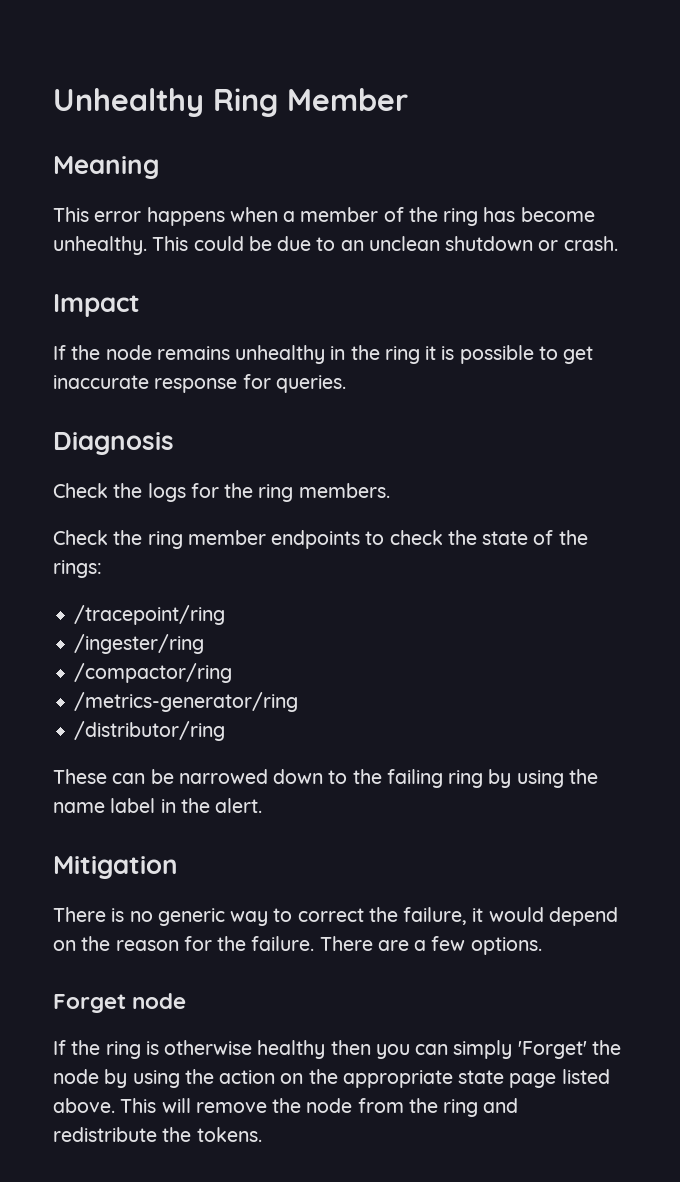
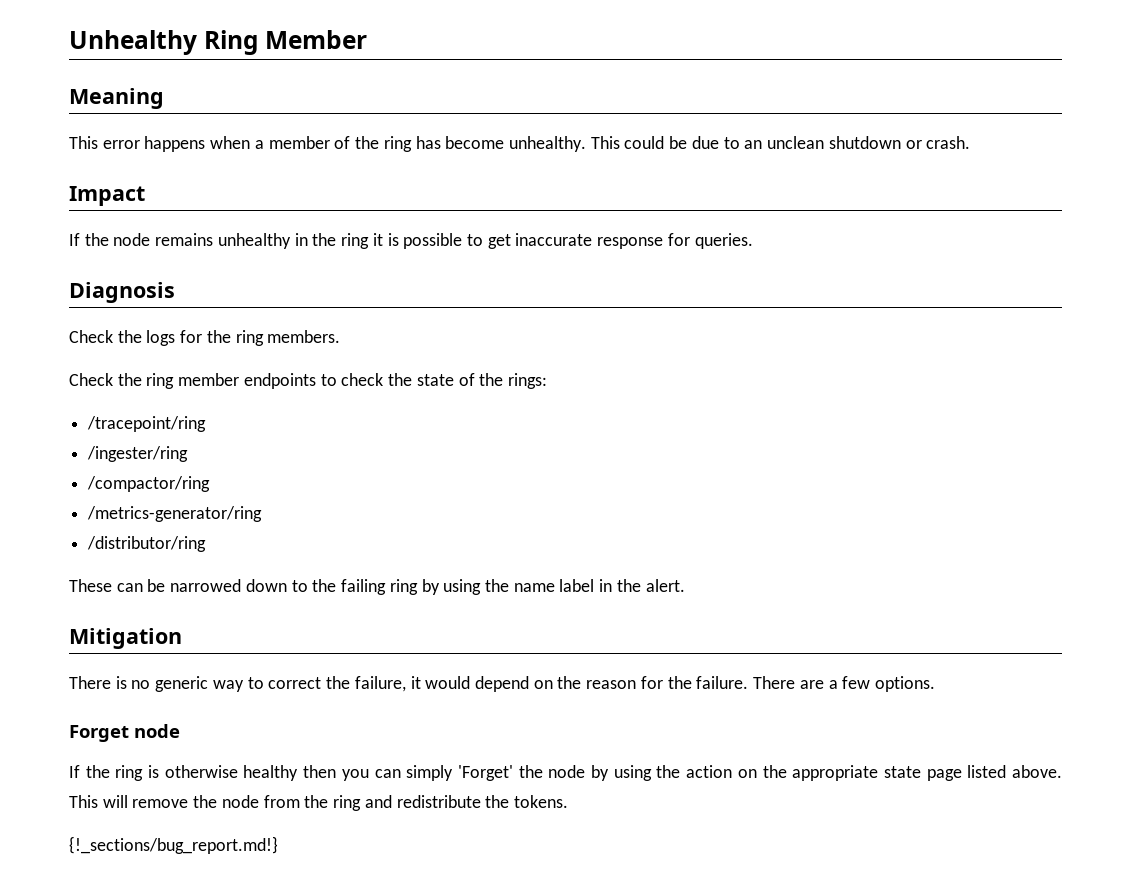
+ {!_sections/bug_report.md!}

